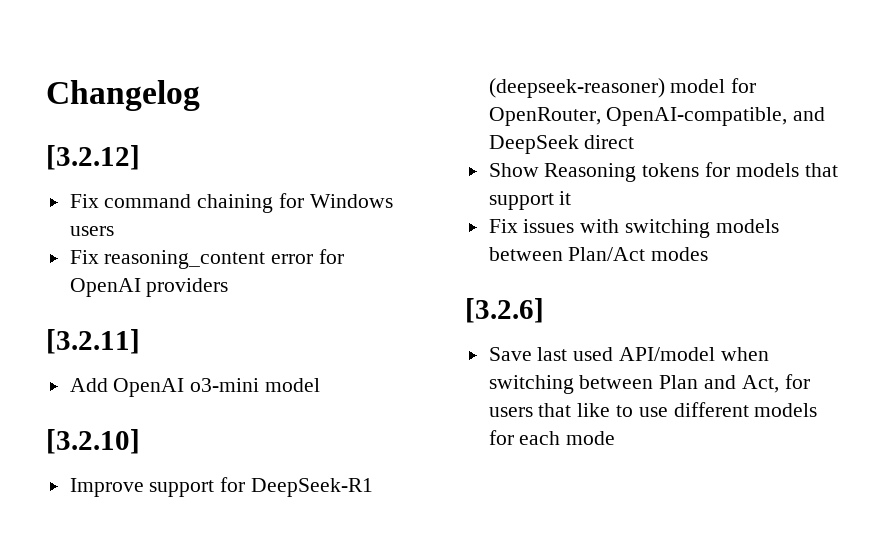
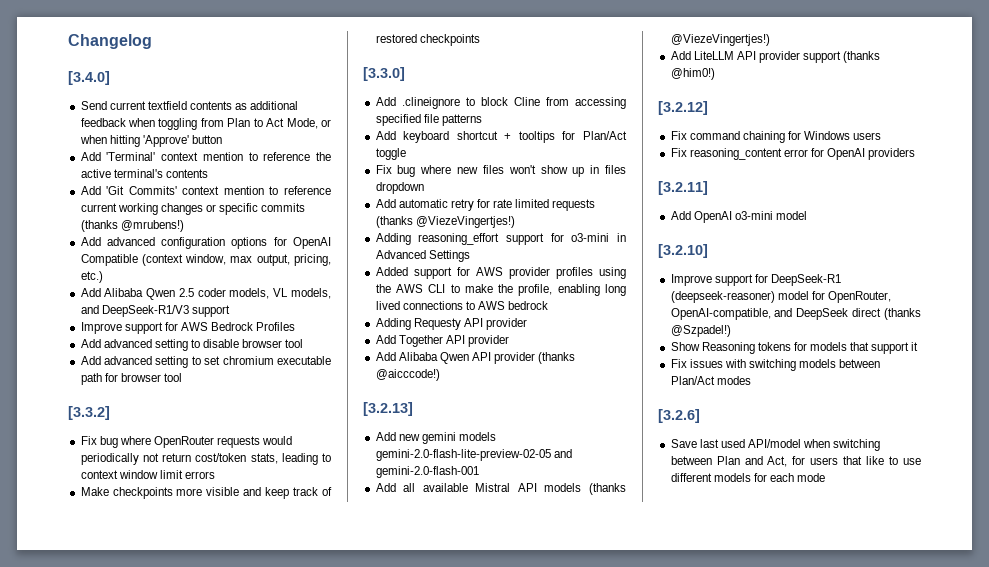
+ [3.4.0]
+ Send current textfield contents as additional feedback when toggling from Plan to Act Mode, or when hitting 'Approve' button
+ Add 'Terminal' context mention to reference the active terminal's contents
+ Add 'Git Commits' context mention to reference current working changes or specific commits (thanks @mrubens!)
+ Add advanced configuration options for OpenAI Compatible (context window, max output, pricing, etc.)
+ Add Alibaba Qwen 2.5 coder models, VL models, and DeepSeek-R1/V3 support
+ Improve support for AWS Bedrock Profiles
+ Add advanced setting to disable browser tool
+ Add advanced setting to set chromium executable path for browser tool
+ [3.3.2]
+ Fix bug where OpenRouter requests would periodically not return cost/token stats, leading to context window limit errors
+ Make checkpoints more visible and keep track of restored checkpoints
+ [3.3.0]
+ Add .clineignore to block Cline from accessing specified file patterns
+ Add keyboard shortcut + tooltips for Plan/Act toggle
+ Fix bug where new files won't show up in files dropdown
+ Add automatic retry for rate limited requests (thanks @ViezeVingertjes!)
+ Adding reasoning_effort support for o3-mini in Advanced Settings
+ Added support for AWS provider profiles using the AWS CLI to make the profile, enabling long lived connections to AWS bedrock
+ Adding Requesty API provider
+ Add Together API provider
+ Add Alibaba Qwen API provider (thanks @aicccode!)
+ [3.2.13]
+ Add new gemini models gemini-2.0-flash-lite-preview-02-05 and gemini-2.0-flash-001
+ Add all available Mistral API models (thanks @ViezeVingertjes!)
+ Add LiteLLM API provider support (thanks @him0!)
- Improve support for DeepSeek-R1 (deepseek-reasoner) model for OpenRouter, OpenAI-compatible, and DeepSeek direct
+ Improve support for DeepSeek-R1 (deepseek-reasoner) model for OpenRouter, OpenAI-compatible, and DeepSeek direct (thanks @Szpadel!)

